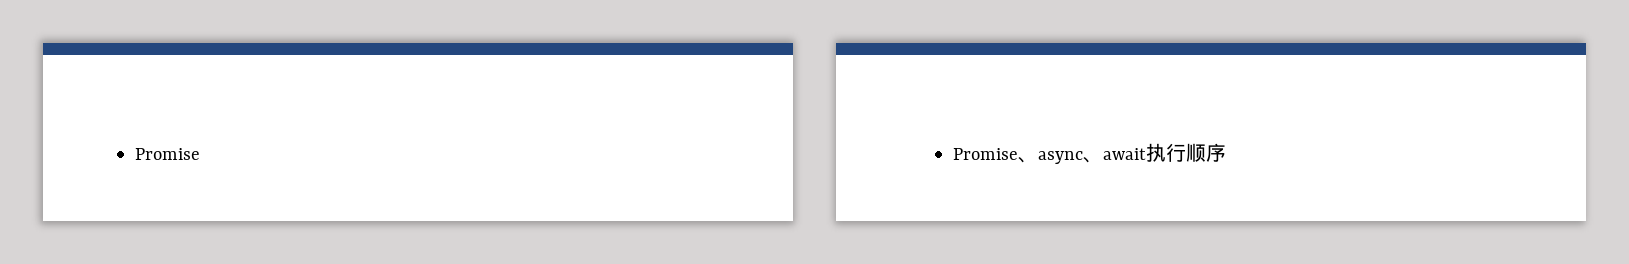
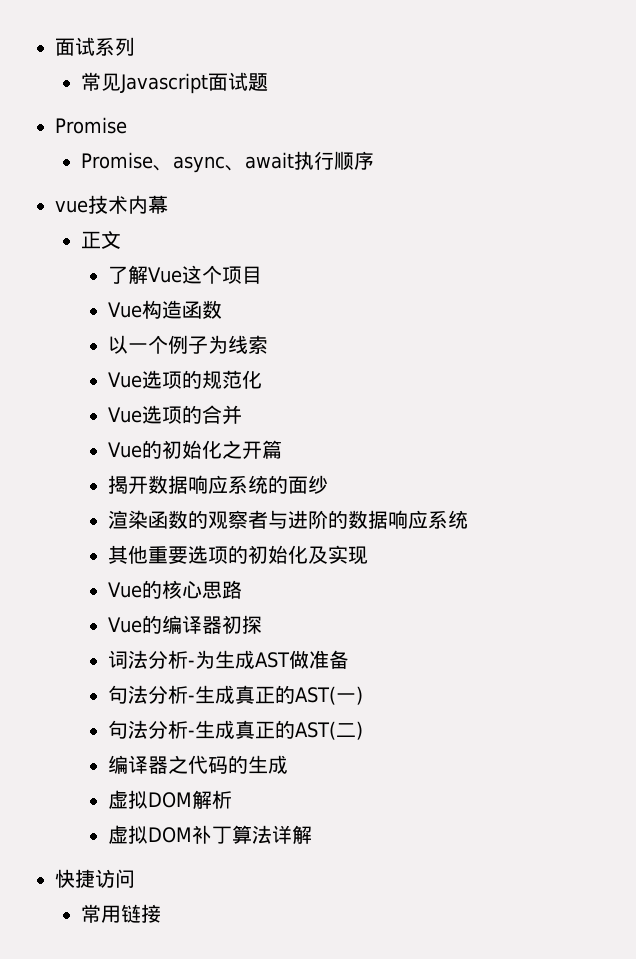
+ 面试系列
+ 常见Javascript面试题
+ vue技术内幕
+ 正文
+ 了解Vue这个项目
+ Vue构造函数
+ 以一个例子为线索
+ Vue选项的规范化
+ Vue选项的合并
+ Vue的初始化之开篇
+ 揭开数据响应系统的面纱
+ 渲染函数的观察者与进阶的数据响应系统
+ 其他重要选项的初始化及实现
+ Vue的核心思路
+ Vue的编译器初探
+ 词法分析-为生成AST做准备
+ 句法分析-生成真正的AST(一)
+ 句法分析-生成真正的AST(二)
+ 编译器之代码的生成
+ 虚拟DOM解析
+ 虚拟DOM补丁算法详解
+ 快捷访问
+ 常用链接

